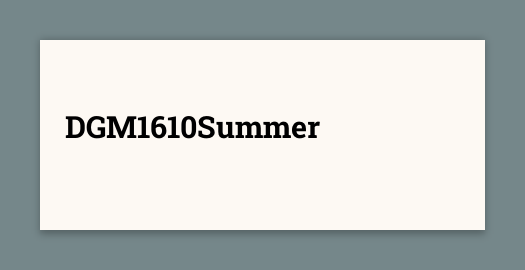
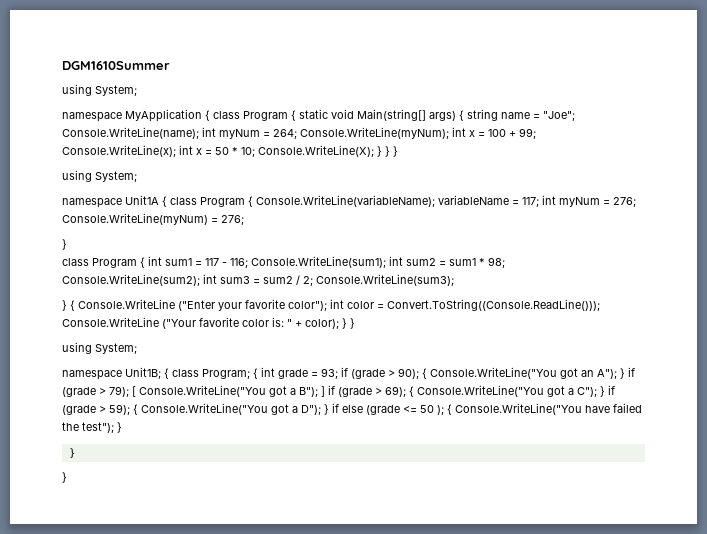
  DGM1610Summer
+ using System;
+ namespace MyApplication { class Program { static void Main(string[] args) { string name = "Joe"; Console.WriteLine(name); int myNum = 264; Console.WriteLine(myNum); int x = 100 + 99; Console.WriteLine(x); int x = 50 * 10; Console.WriteLine(X); } } }
+ using System;
+ namespace Unit1A { class Program { Console.WriteLine(variableName); variableName = 117; int myNum = 276; Console.WriteLine(myNum) = 276;
+ }
+ class Program { int sum1 = 117 - 116; Console.WriteLine(sum1); int sum2 = sum1 * 98; Console.WriteLine(sum2); int sum3 = sum2 / 2; Console.WriteLine(sum3);
+ } { Console.WriteLine ("Enter your favorite color"); int color = Convert.ToString((Console.ReadLine())); Console.WriteLine ("Your favorite color is: " + color); } }
+ using System;
+ namespace Unit1B; { class Program; { int grade = 93; if (grade > 90); { Console.WriteLine("You got an A"); } if (grade > 79); [ Console.WriteLine("You got a B"); ] if (grade > 69); { Console.WriteLine("You got a C"); } if (grade > 59); { Console.WriteLine("You got a D"); } if else (grade <= 50 ); { Console.WriteLine("You have failed the test"); }
+ }
+ }

